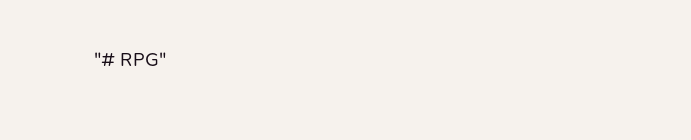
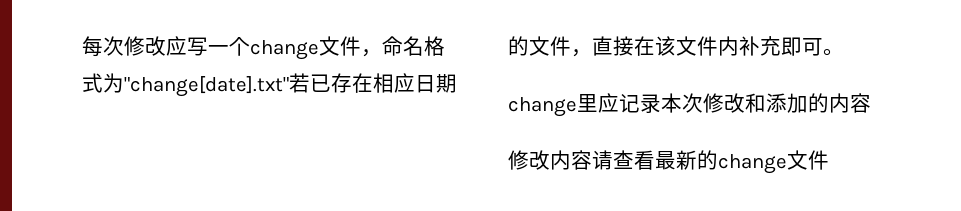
- "# RPG"
+ 每次修改应写一个change文件，命名格式为"change[date].txt"若已存在相应日期的文件，直接在该文件内补充即可。
+ change里应记录本次修改和添加的内容
+ 修改内容请查看最新的change文件

